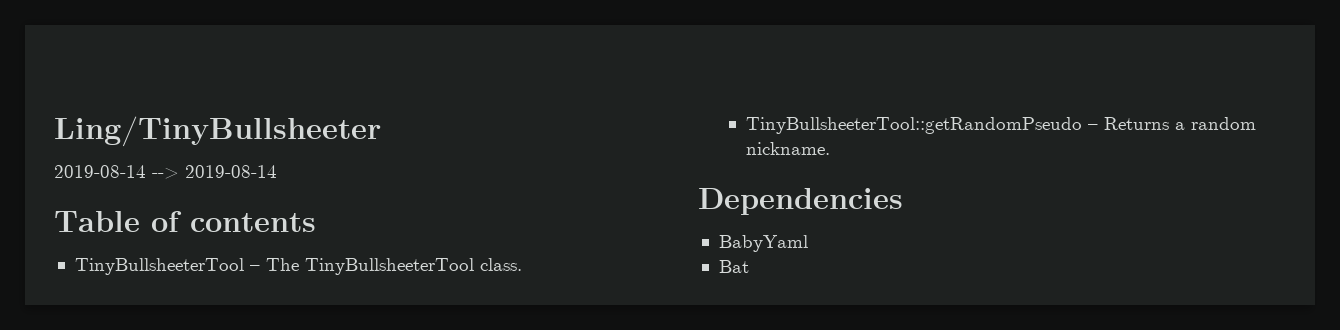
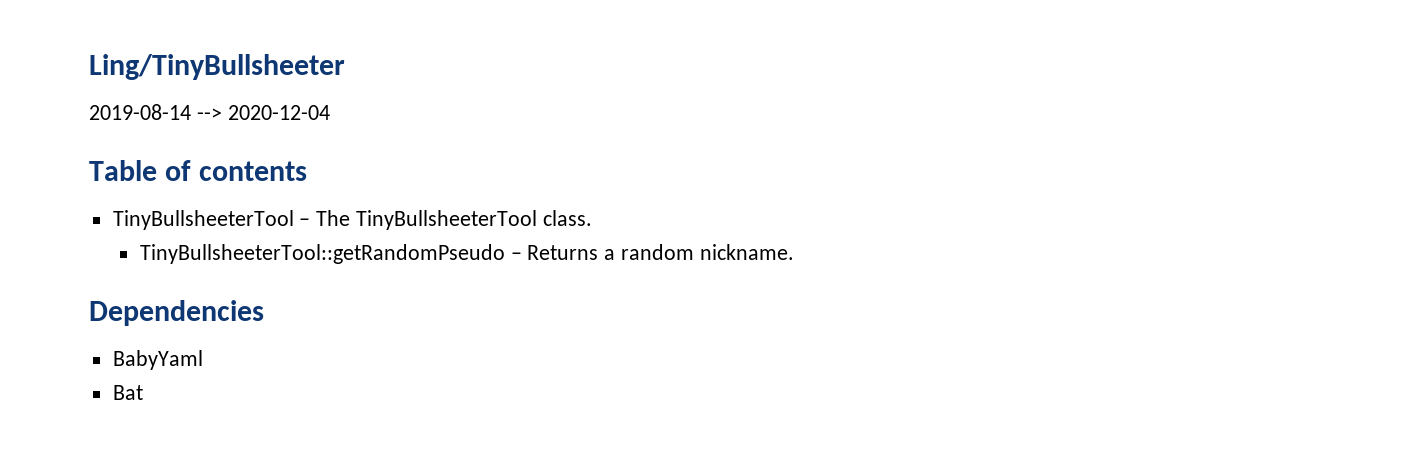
- 2019-08-14 --> 2019-08-14
+ 2019-08-14 --> 2020-12-04

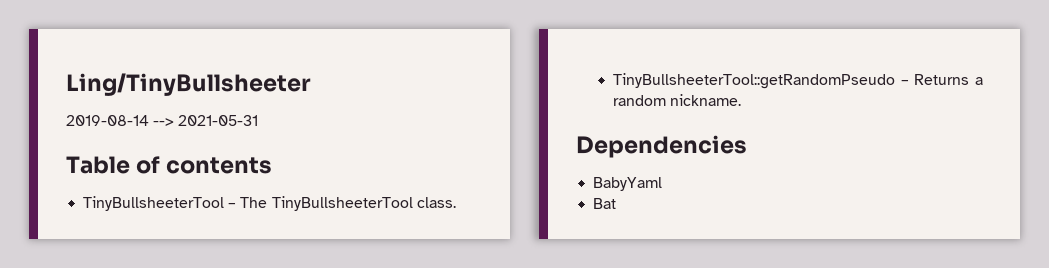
- 2019-08-14 --> 2020-12-04
+ 2019-08-14 --> 2021-05-31

